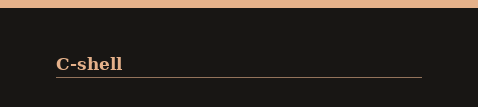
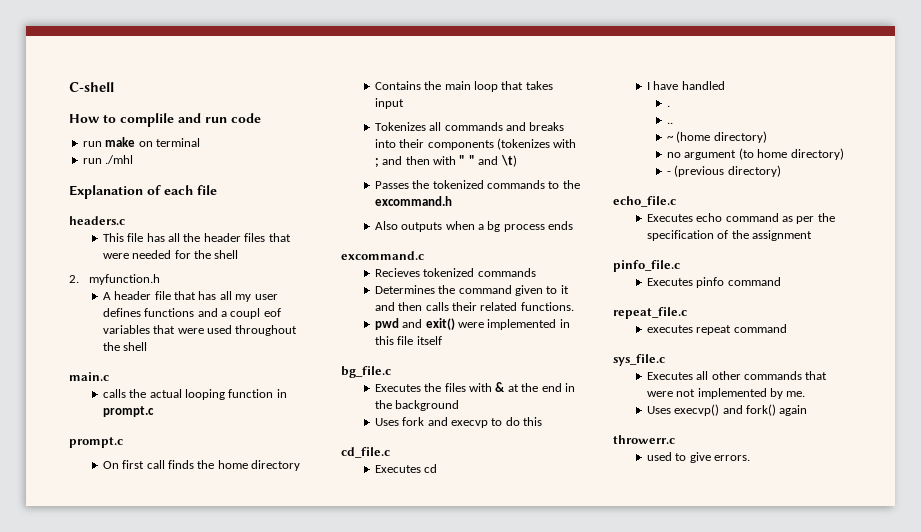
+ How to complile and run code
+ run make on terminal
+ run ./mhl
+ Explanation of each file
+ headers.c
+ This file has all the header files that were needed for the shell
+ 2. myfunction.h
+ A header file that has all my user defines functions and a coupl eof variables that were used throughout the shell
+ main.c
+ calls the actual looping function in prompt.c
+ prompt.c
+ On first call finds the home directory
+ Contains the main loop that takes input
+ Tokenizes all commands and breaks into their components (tokenizes with ; and then with " " and \t)
+ Passes the tokenized commands to the excommand.h
+ Also outputs when a bg process ends
+ excommand.c
+ Recieves tokenized commands
+ Determines the command given to it and then calls their related functions.
+ pwd and exit() were implemented in this file itself
+ bg_file.c
+ Executes the files with & at the end in the background
+ Uses fork and execvp to do this
+ cd_file.c
+ Executes cd
+ I have handled
+ .
+ ..
+ ~ (home directory)
+ no argument (to home directory)
+ - (previous directory)
+ echo_file.c
+ Executes echo command as per the specification of the assignment
+ pinfo_file.c
+ Executes pinfo command
+ repeat_file.c
+ executes repeat command
+ sys_file.c
+ Executes all other commands that were not implemented by me.
+ Uses execvp() and fork() again
+ throwerr.c
+ used to give errors.

